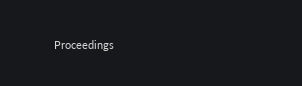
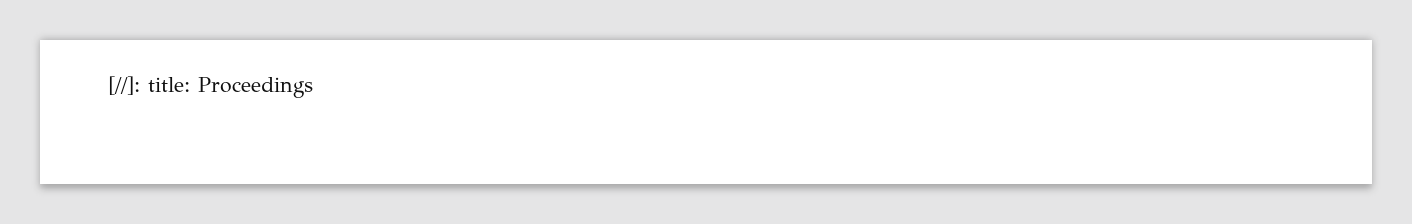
- Proceedings
+ [//]: title: Proceedings

